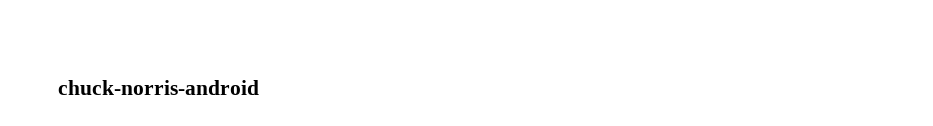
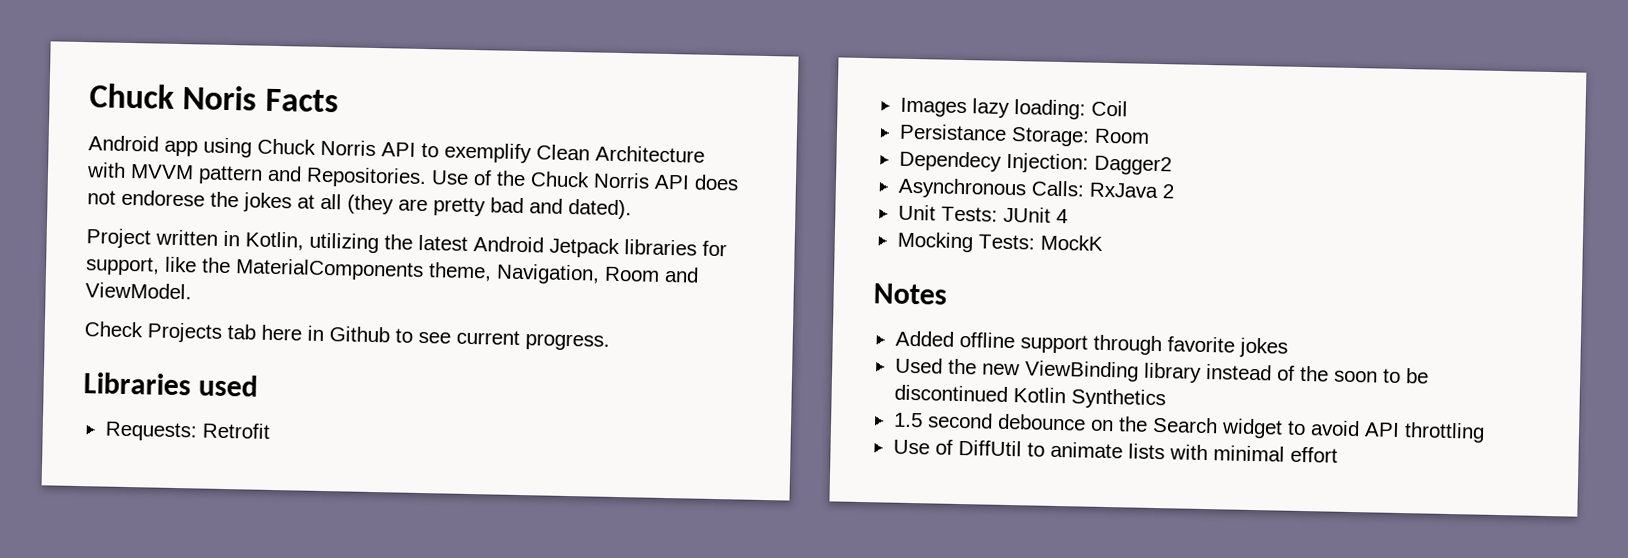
- chuck-norris-android
+ Chuck Noris Facts
+ Android app using Chuck Norris API to exemplify Clean Architecture with MVVM pattern and Repositories. Use of the Chuck Norris API does not endorese the jokes at all (they are pretty bad and dated).
+ Project written in Kotlin, utilizing the latest Android Jetpack libraries for support, like the MaterialComponents theme, Navigation, Room and ViewModel.
+ Check Projects tab here in Github to see current progress.
+ Libraries used
+ Requests: Retrofit
+ Images lazy loading: Coil
+ Persistance Storage: Room
+ Dependecy Injection: Dagger2
+ Asynchronous Calls: RxJava 2
+ Unit Tests: JUnit 4
+ Mocking Tests: MockK
+ Notes
+ Added offline support through favorite jokes
+ Used the new ViewBinding library instead of the soon to be discontinued Kotlin Synthetics
+ 1.5 second debounce on the Search widget to avoid API throttling
+ Use of DiffUtil to animate lists with minimal effort

